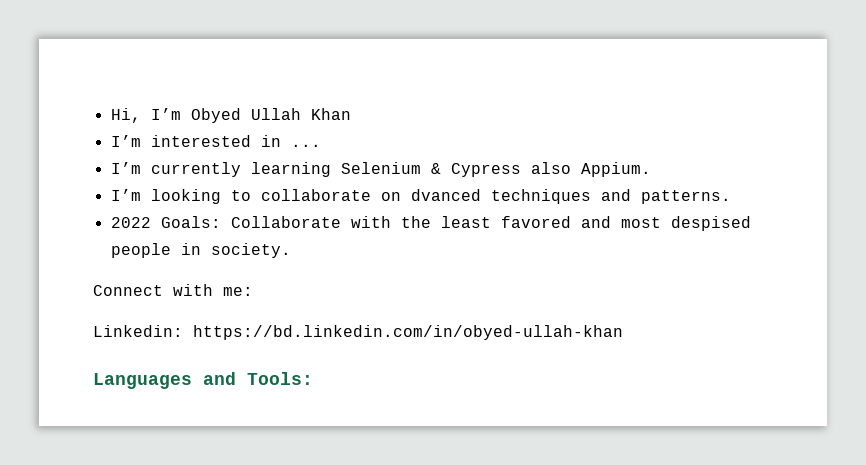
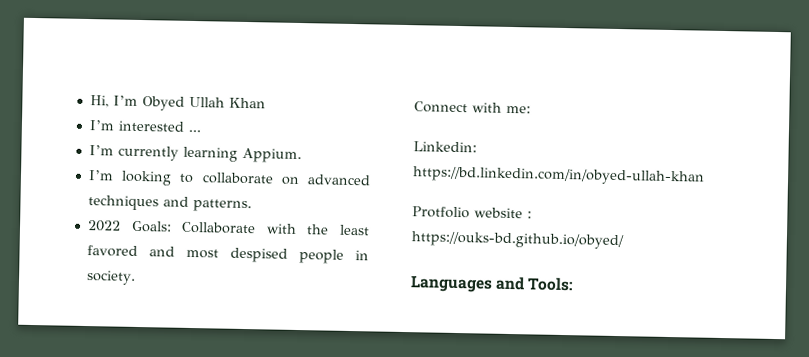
- I’m interested in ...
+ I’m interested ...
- I’m currently learning Selenium & Cypress also Appium.
+ I’m currently learning Appium.
- I’m looking to collaborate on dvanced techniques and patterns.
+ I’m looking to collaborate on advanced techniques and patterns.
+ Protfolio website : https://ouks-bd.github.io/obyed/

